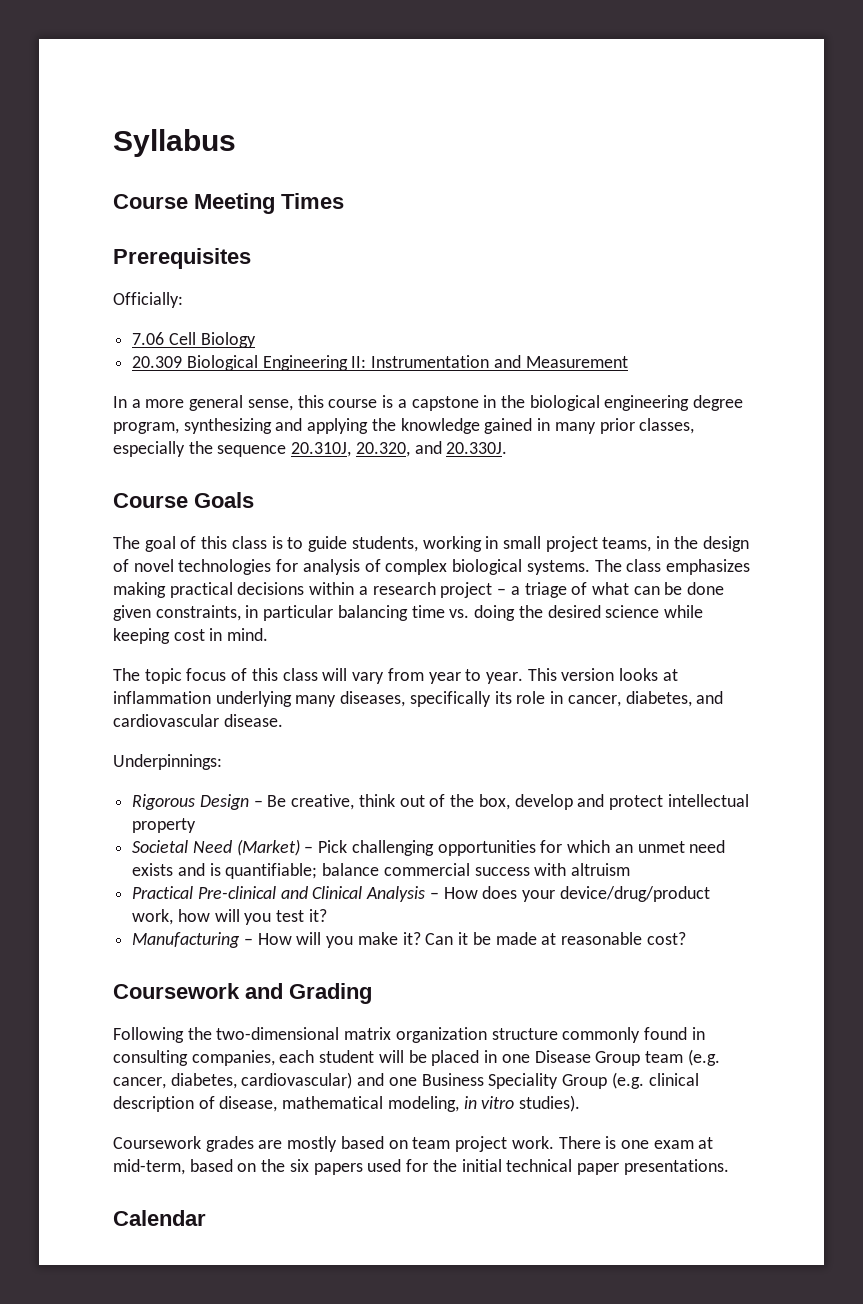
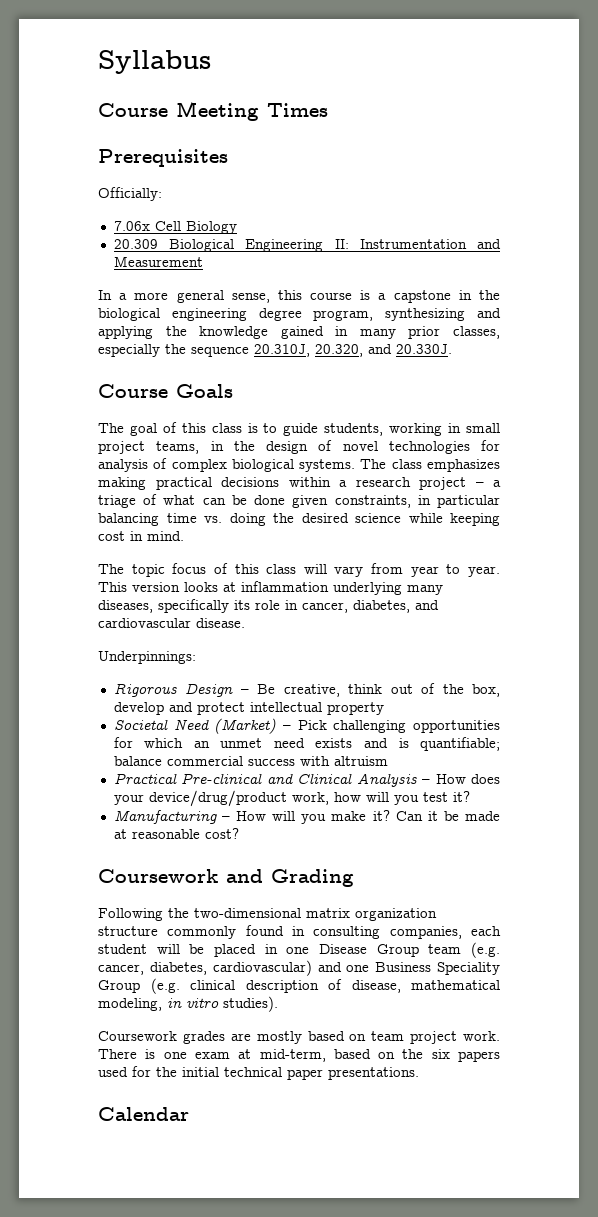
- 7.06 Cell Biology
+ 7.06x Cell Biology

